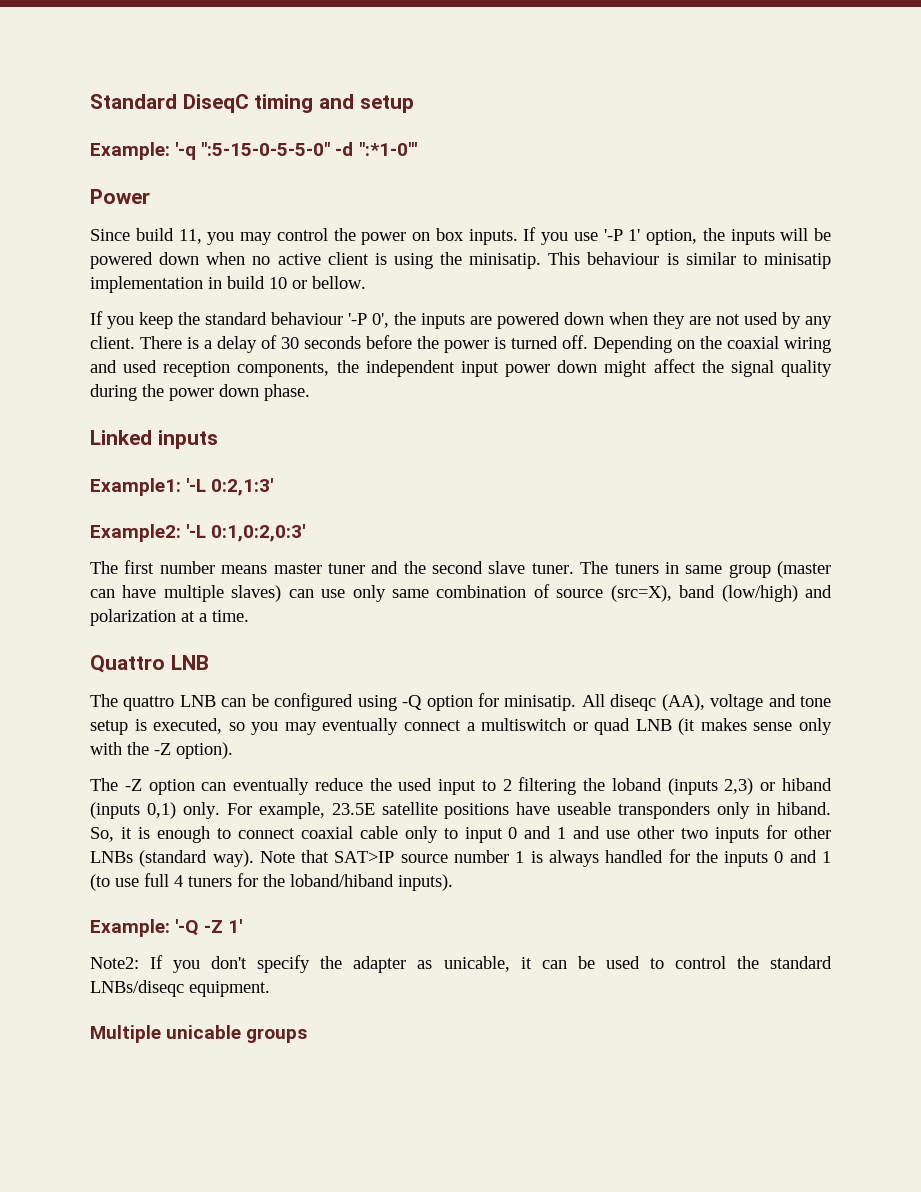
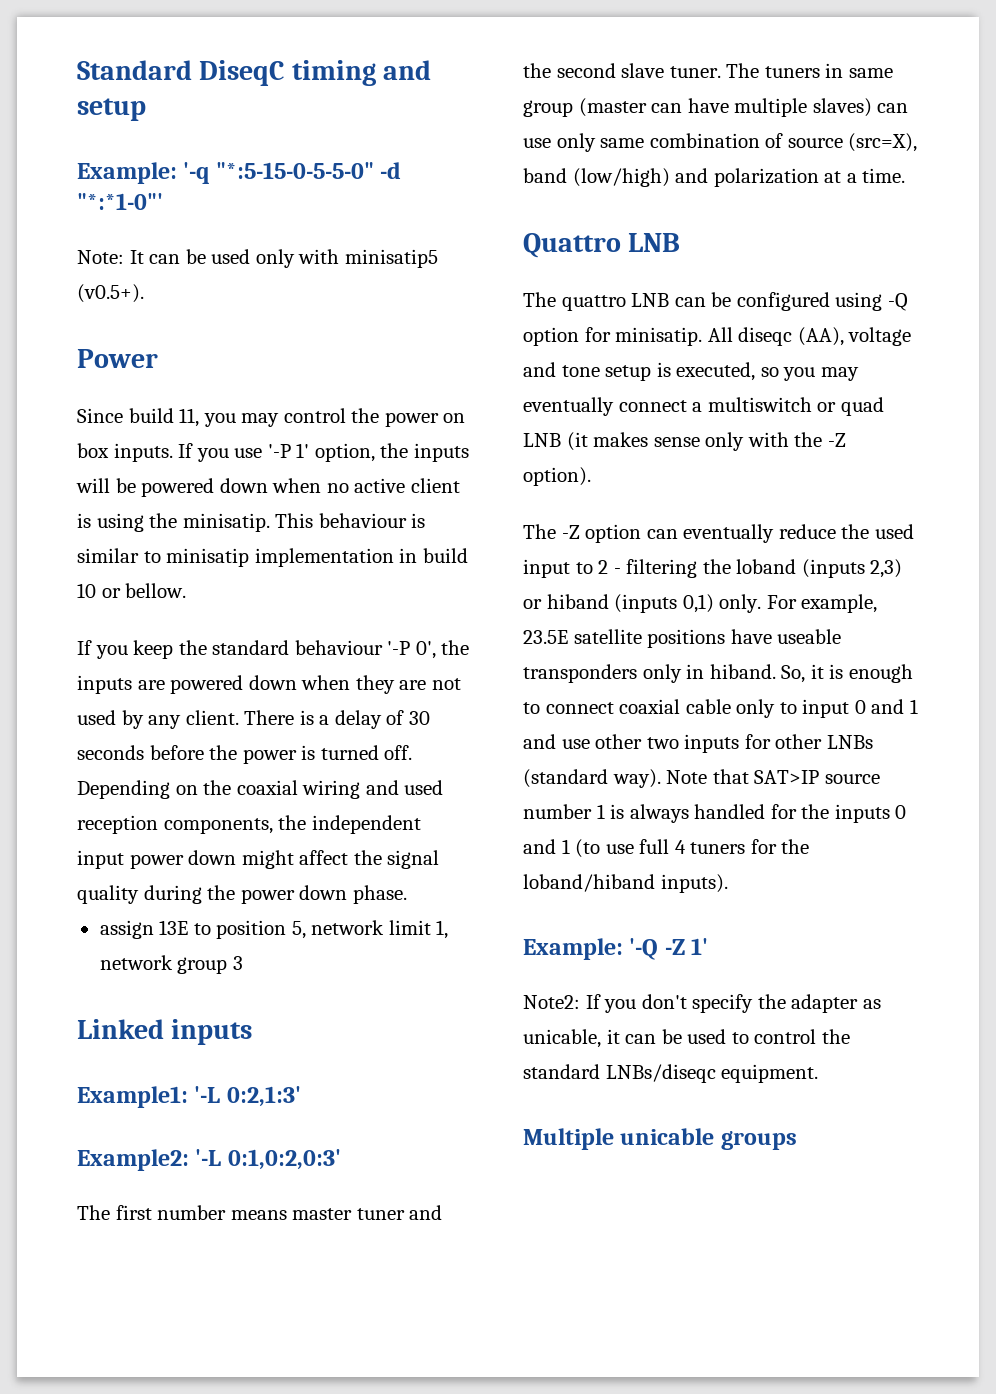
- Example: '-q ":5-15-0-5-5-0" -d ":*1-0"'
+ Example: '-q "*:5-15-0-5-5-0" -d "*:*1-0"'
+ Note: It can be used only with minisatip5 (v0.5+).
+ assign 13E to position 5, network limit 1, network group 3
- The -Z option can eventually reduce the used input to 2 filtering the loband (inputs 2,3) or hiband (inputs 0,1) only.
+ The -Z option can eventually reduce the used input to 2 - filtering the loband (inputs 2,3) or hiband (inputs 0,1) only.

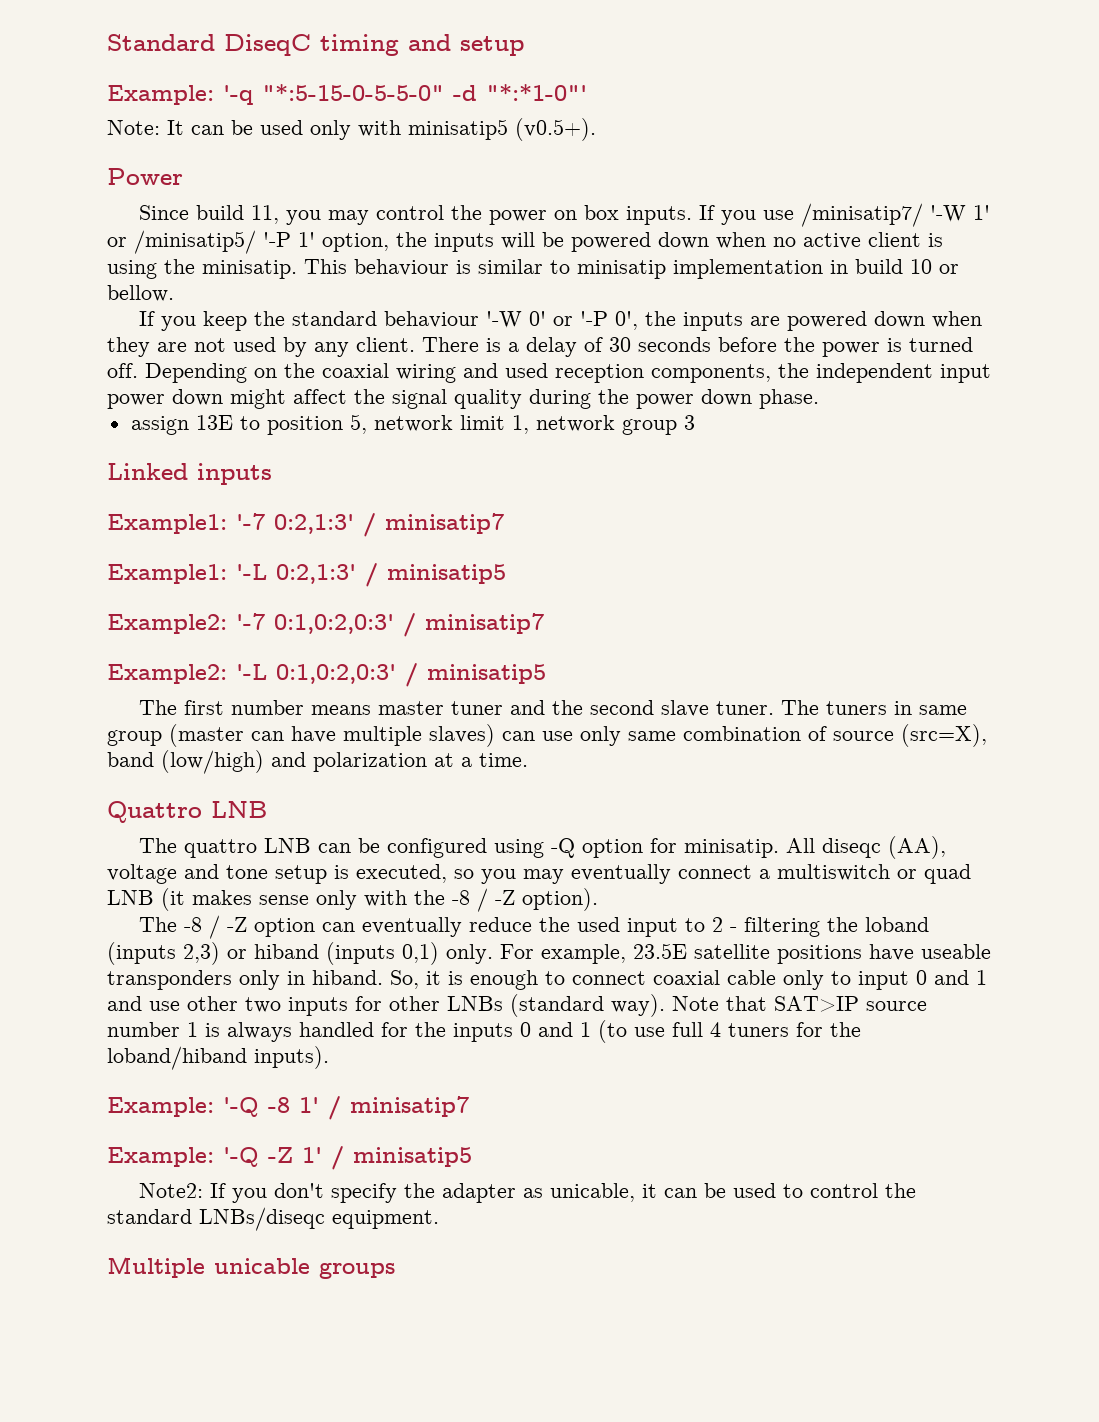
- If you use '-P 1' option, the inputs will be powered down when no active client is using the minisatip.
+ If you use /minisatip7/ '-W 1' or /minisatip5/ '-P 1' option, the inputs will be powered down when no active client is using the minisatip.
- If you keep the standard behaviour '-P 0', the inputs are powered down when they are not used by any client.
+ If you keep the standard behaviour '-W 0' or '-P 0', the inputs are powered down when they are not used by any client.
- Example1: '-L 0:2,1:3'
+ Example1: '-7 0:2,1:3' / minisatip7
+ Example1: '-L 0:2,1:3' / minisatip5
+ Example2: '-7 0:1,0:2,0:3' / minisatip7
- Example2: '-L 0:1,0:2,0:3'
+ Example2: '-L 0:1,0:2,0:3' / minisatip5
- All diseqc (AA), voltage and tone setup is executed, so you may eventually connect a multiswitch or quad LNB (it makes sense only with the -Z option).
+ All diseqc (AA), voltage and tone setup is executed, so you may eventually connect a multiswitch or quad LNB (it makes sense only with the -8 / -Z option).
- The -Z option can eventually reduce the used input to 2 - filtering the loband (inputs 2,3) or hiband (inputs 0,1) only.
+ The -8 / -Z option can eventually reduce the used input to 2 - filtering the loband (inputs 2,3) or hiband (inputs 0,1) only.
+ Example: '-Q -8 1' / minisatip7
- Example: '-Q -Z 1'
+ Example: '-Q -Z 1' / minisatip5

